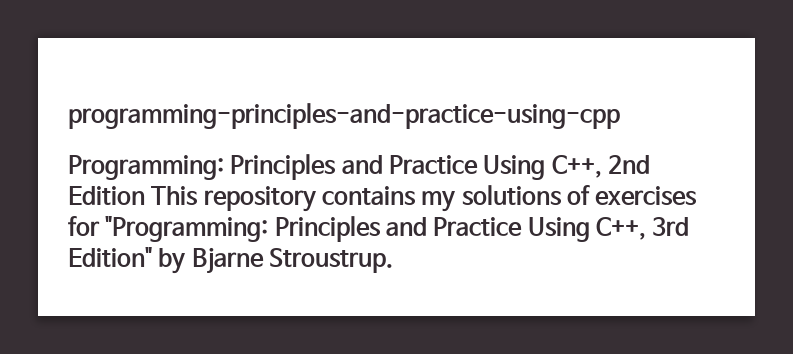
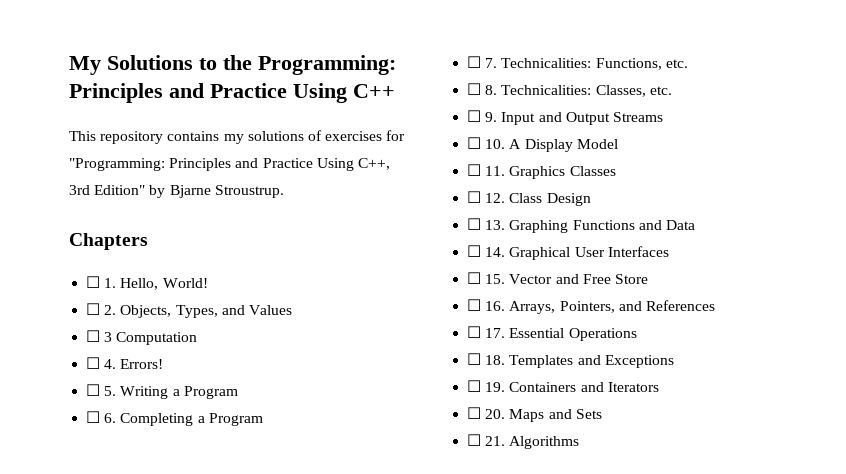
- programming-principles-and-practice-using-cpp
- Programming: Principles and Practice Using C++, 2nd Edition This repository contains my solutions of exercises for "Programming: Principles and Practice Using C++, 3rd Edition" by Bjarne Stroustrup.
+ My Solutions to the Programming: Principles and Practice Using C++
+ This repository contains my solutions of exercises for "Programming: Principles and Practice Using C++, 3rd Edition" by Bjarne Stroustrup.
+ Chapters
+ ☐ 1. Hello, World!
+ ☐ 2. Objects, Types, and Values
+ ☐ 3 Computation
+ ☐ 4. Errors!
+ ☐ 5. Writing a Program
+ ☐ 6. Completing a Program
+ ☐ 7. Technicalities: Functions, etc.
+ ☐ 8. Technicalities: Classes, etc.
+ ☐ 9. Input and Output Streams
+ ☐ 10. A Display Model
+ ☐ 11. Graphics Classes
+ ☐ 12. Class Design
+ ☐ 13. Graphing Functions and Data
+ ☐ 14. Graphical User Interfaces
+ ☐ 15. Vector and Free Store
+ ☐ 16. Arrays, Pointers, and References
+ ☐ 17. Essential Operations
+ ☐ 18. Templates and Exceptions
+ ☐ 19. Containers and Iterators
+ ☐ 20. Maps and Sets
+ ☐ 21. Algorithms

